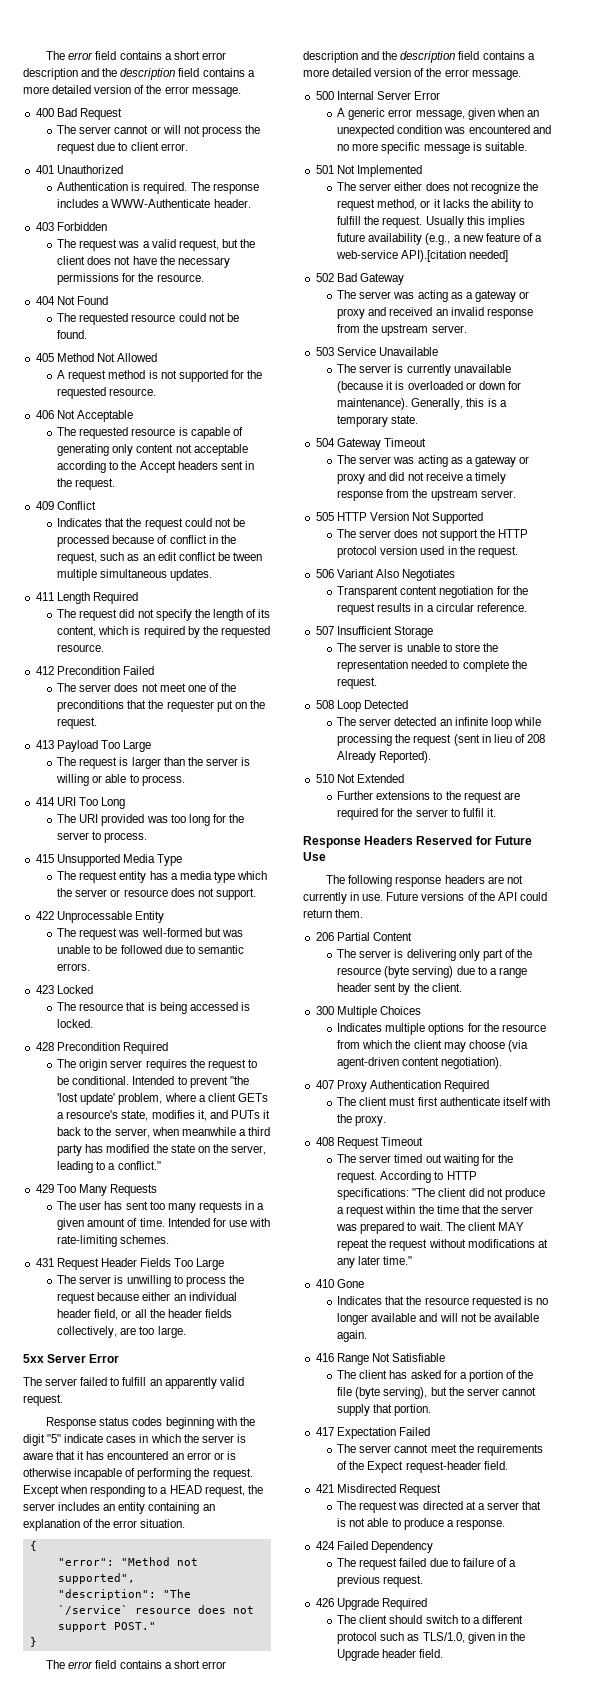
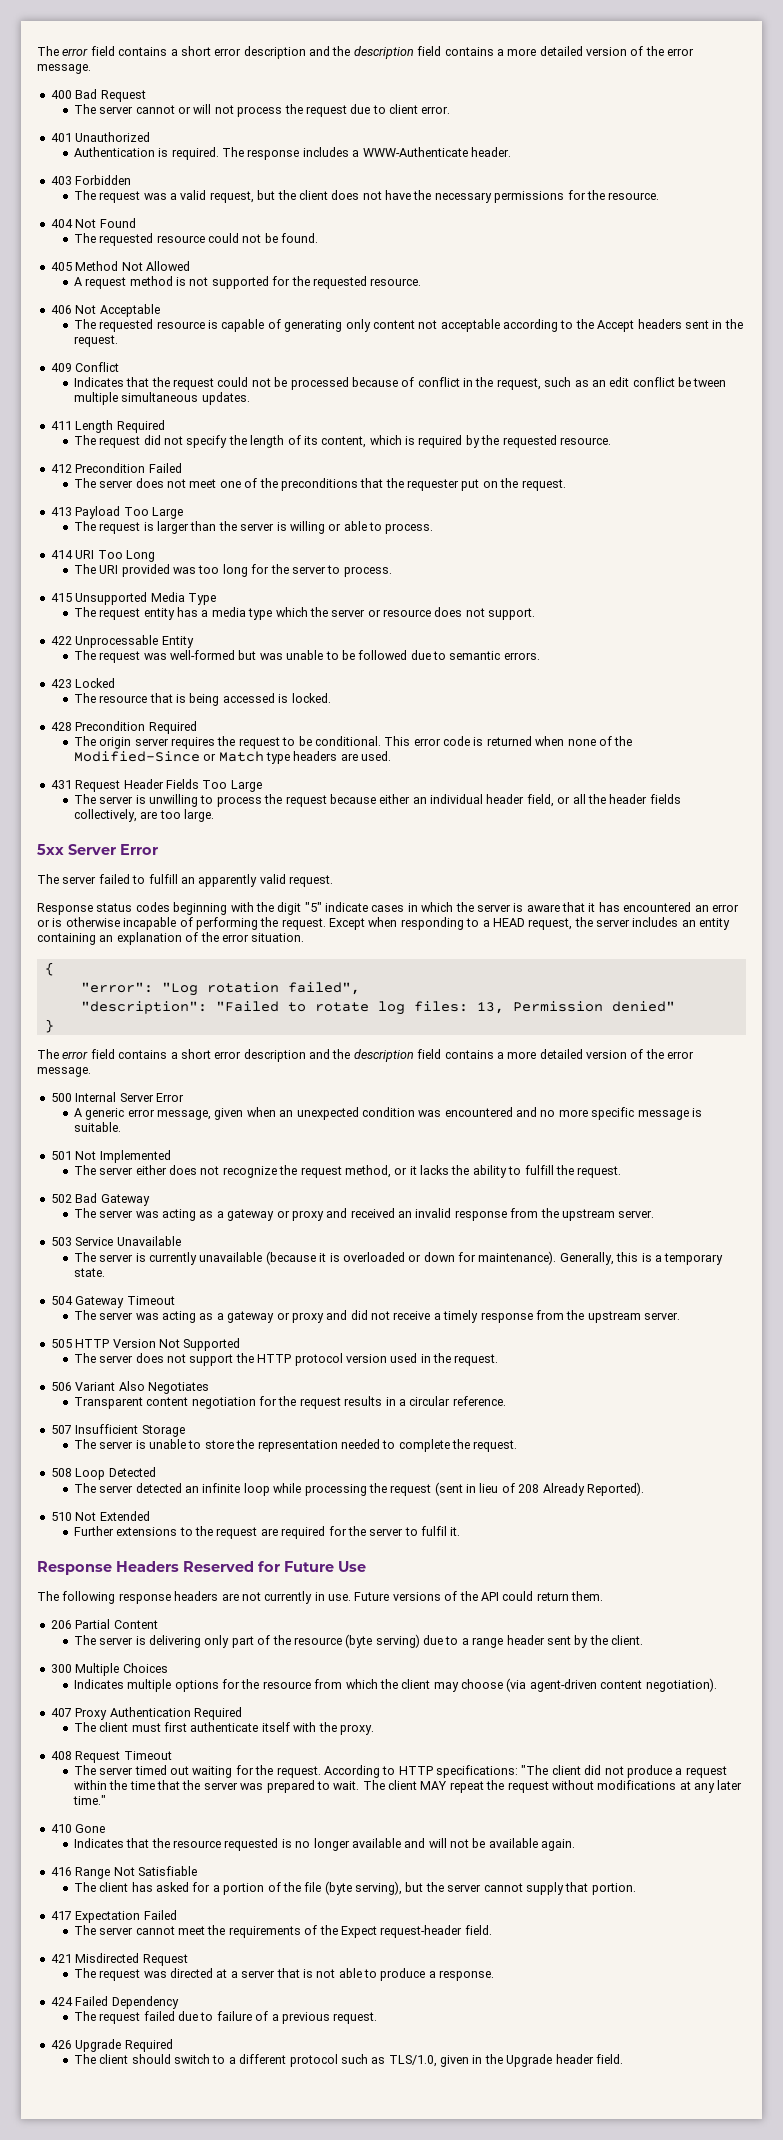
- Intended to prevent "the 'lost update' problem, where a client GETs a resource's state, modifies it, and PUTs it back to the server, when meanwhile a third party has modified the state on the server, leading to a conflict."
- 429 Too Many Requests
- The user has sent too many requests in a given amount of time. Intended for use with rate-limiting schemes.
+ This error code is returned when none of the Modified-Since or Match type headers are used.
- "error": "Method not supported",
- "description": "The `/service` resource does not support POST."
+ "error": "Log rotation failed",
+ "description": "Failed to rotate log files: 13, Permission denied"
- Usually this implies future availability (e.g., a new feature of a web-service API).[citation needed]

